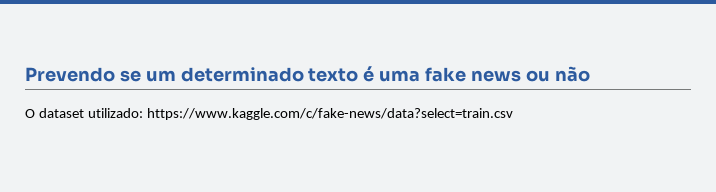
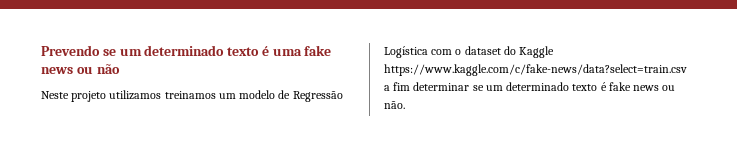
- O dataset utilizado: https://www.kaggle.com/c/fake-news/data?select=train.csv
+ Neste projeto utilizamos treinamos um modelo de Regressão Logística com o dataset do Kaggle https://www.kaggle.com/c/fake-news/data?select=train.csv a fim determinar se um determinado texto é fake news ou não.

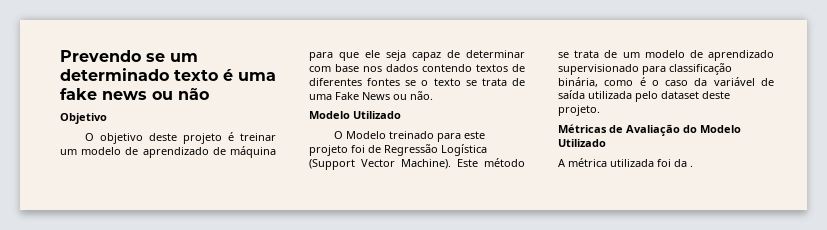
- Neste projeto utilizamos treinamos um modelo de Regressão Logística com o dataset do Kaggle https://www.kaggle.com/c/fake-news/data?select=train.csv a fim determinar se um determinado texto é fake news ou não.
+ Objetivo
+ O objetivo deste projeto é treinar um modelo de aprendizado de máquina para que ele seja capaz de determinar com base nos dados contendo textos de diferentes fontes se o texto se trata de uma Fake News ou não.
+ Modelo Utilizado
+ O Modelo treinado para este projeto foi de Regressão Logística (Support Vector Machine). Este método se trata de um modelo de aprendizado supervisionado para classificação binária, como é o caso da variável de saída utilizada pelo dataset deste projeto.
+ Métricas de Avaliação do Modelo Utilizado
+ A métrica utilizada foi da .

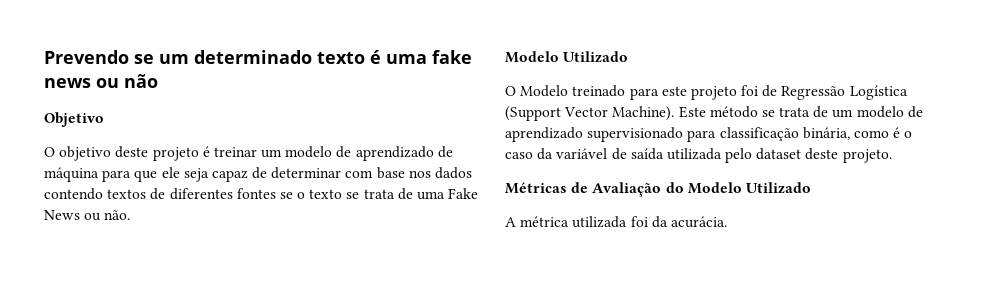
- A métrica utilizada foi da .
+ A métrica utilizada foi da acurácia.

